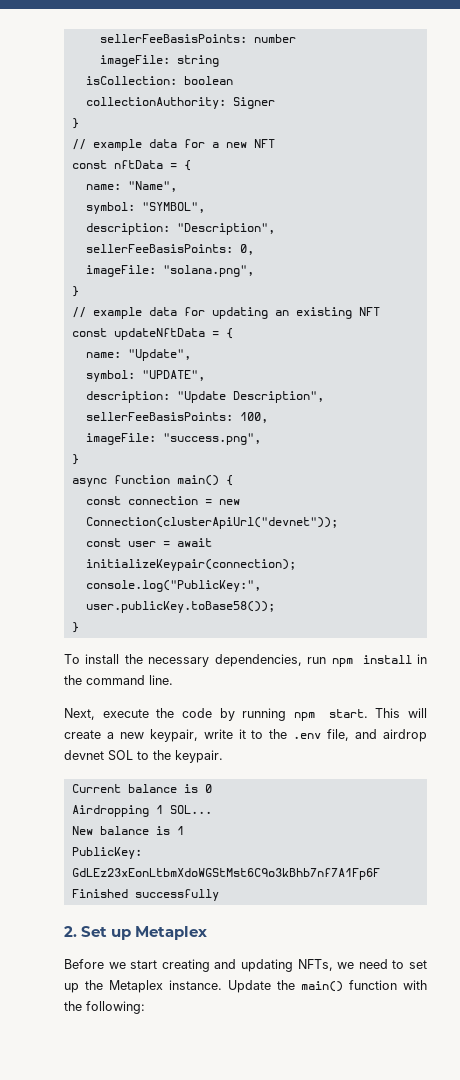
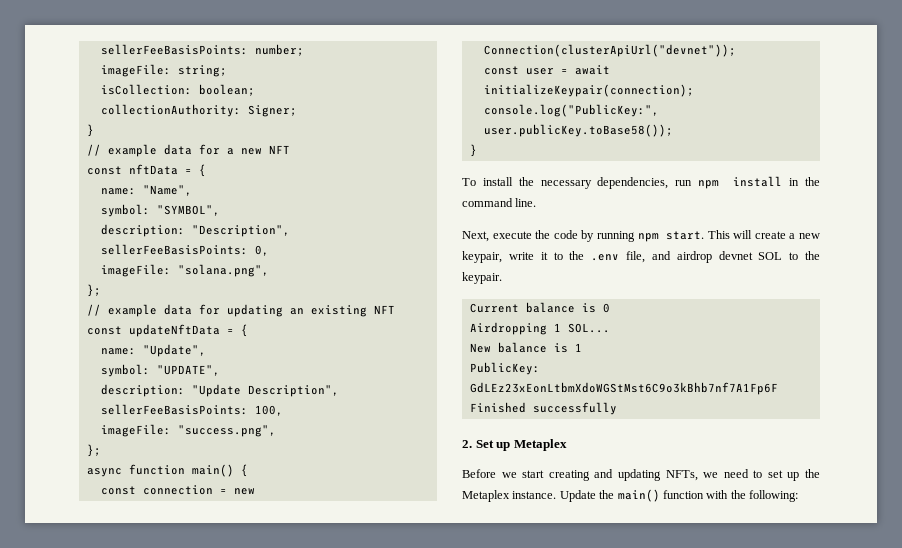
- sellerFeeBasisPoints: number
- imageFile: string
+ sellerFeeBasisPoints: number;
+ imageFile: string;
- isCollection: boolean
+ isCollection: boolean;
- collectionAuthority: Signer
+ collectionAuthority: Signer;
  imageFile: "solana.png",
- }
+ };
  imageFile: "success.png",
- }
+ };

